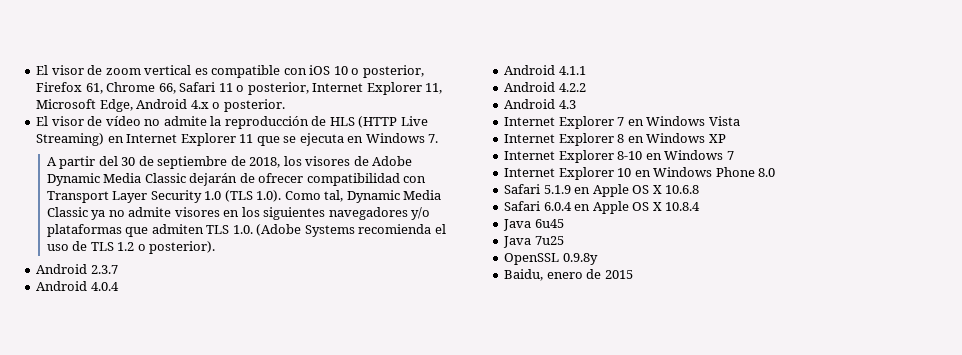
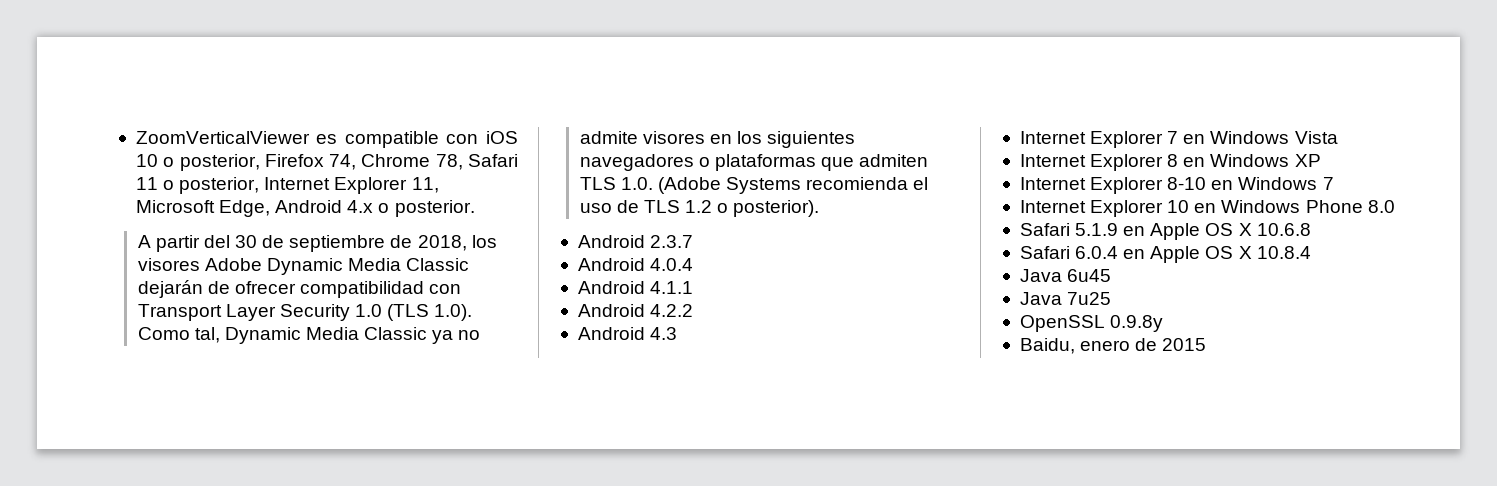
- El visor de zoom vertical es compatible con iOS 10 o posterior, Firefox 61, Chrome 66, Safari 11 o posterior, Internet Explorer 11, Microsoft Edge, Android 4.x o posterior.
+ ZoomVerticalViewer es compatible con iOS 10 o posterior, Firefox 74, Chrome 78, Safari 11 o posterior, Internet Explorer 11, Microsoft Edge, Android 4.x o posterior.
- El visor de vídeo no admite la reproducción de HLS (HTTP Live Streaming) en Internet Explorer 11 que se ejecuta en Windows 7.
- A partir del 30 de septiembre de 2018, los visores de Adobe Dynamic Media Classic dejarán de ofrecer compatibilidad con Transport Layer Security 1.0 (TLS 1.0). Como tal, Dynamic Media Classic ya no admite visores en los siguientes navegadores y/o plataformas que admiten TLS 1.0. (Adobe Systems recomienda el uso de TLS 1.2 o posterior).
+ A partir del 30 de septiembre de 2018, los visores Adobe Dynamic Media Classic dejarán de ofrecer compatibilidad con Transport Layer Security 1.0 (TLS 1.0). Como tal, Dynamic Media Classic ya no admite visores en los siguientes navegadores o plataformas que admiten TLS 1.0. (Adobe Systems recomienda el uso de TLS 1.2 o posterior).

